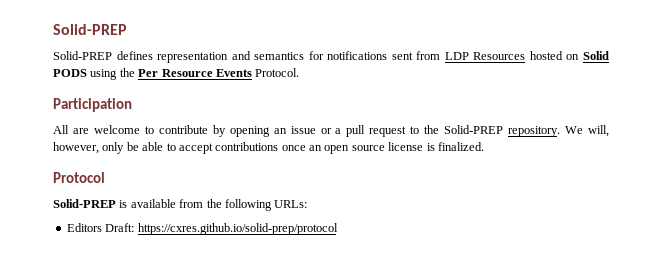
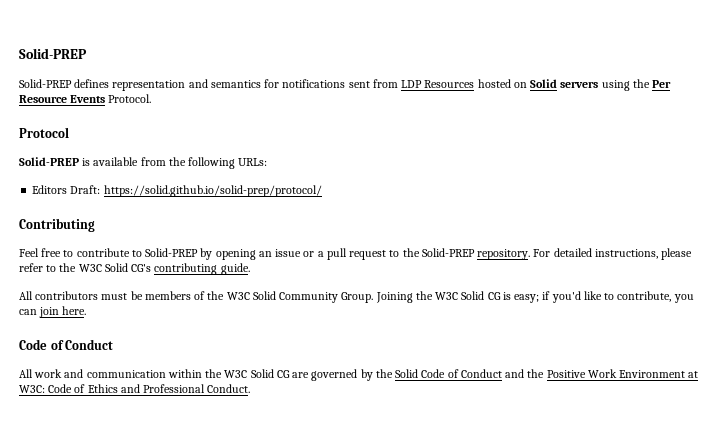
- Solid-PREP defines representation and semantics for notifications sent from LDP Resources hosted on Solid PODS using the Per Resource Events Protocol.
+ Solid-PREP defines representation and semantics for notifications sent from LDP Resources hosted on Solid servers using the Per Resource Events Protocol.
- Participation
- All are welcome to contribute by opening an issue or a pull request to the Solid-PREP repository. We will, however, only be able to accept contributions once an open source license is finalized.
- Editors Draft: https://cxres.github.io/solid-prep/protocol
+ Editors Draft: https://solid.github.io/solid-prep/protocol/
+ Contributing
+ Feel free to contribute to Solid-PREP by opening an issue or a pull request to the Solid-PREP repository. For detailed instructions, please refer to the W3C Solid CG's contributing guide.
+ All contributors must be members of the W3C Solid Community Group. Joining the W3C Solid CG is easy; if you'd like to contribute, you can join here.
+ Code of Conduct
+ All work and communication within the W3C Solid CG are governed by the Solid Code of Conduct and the Positive Work Environment at W3C: Code of Ethics and Professional Conduct.

